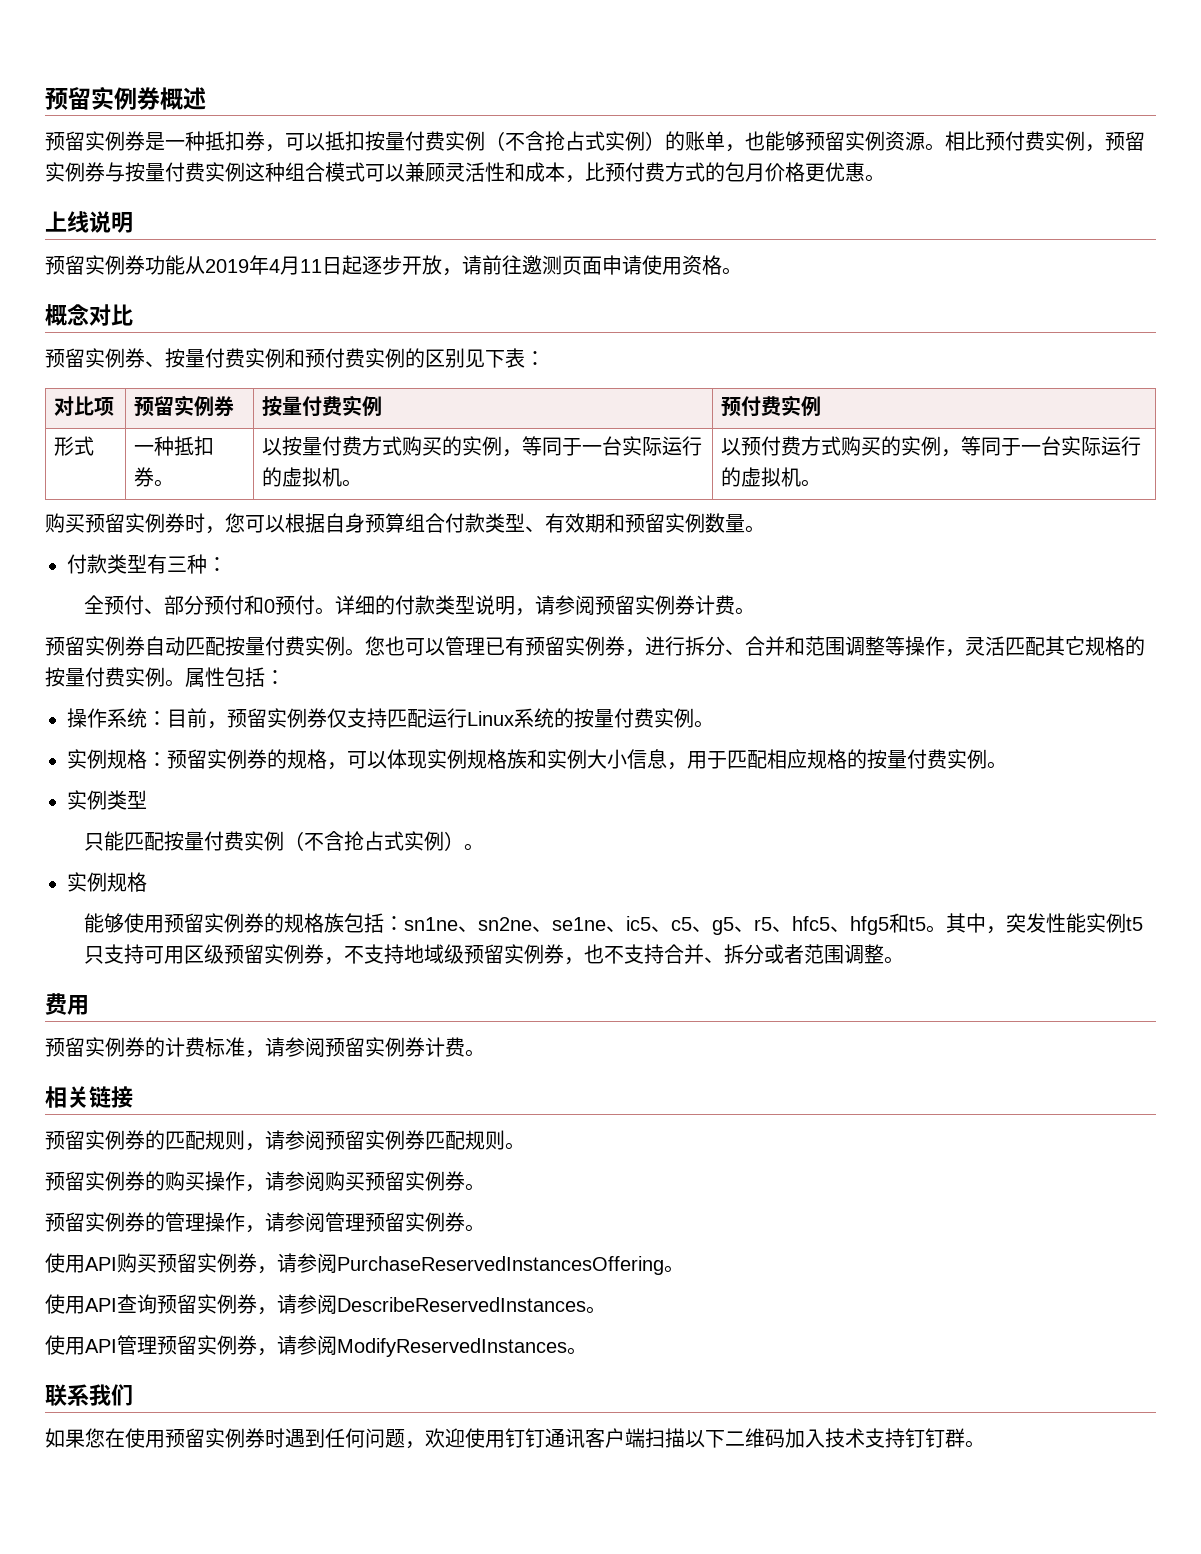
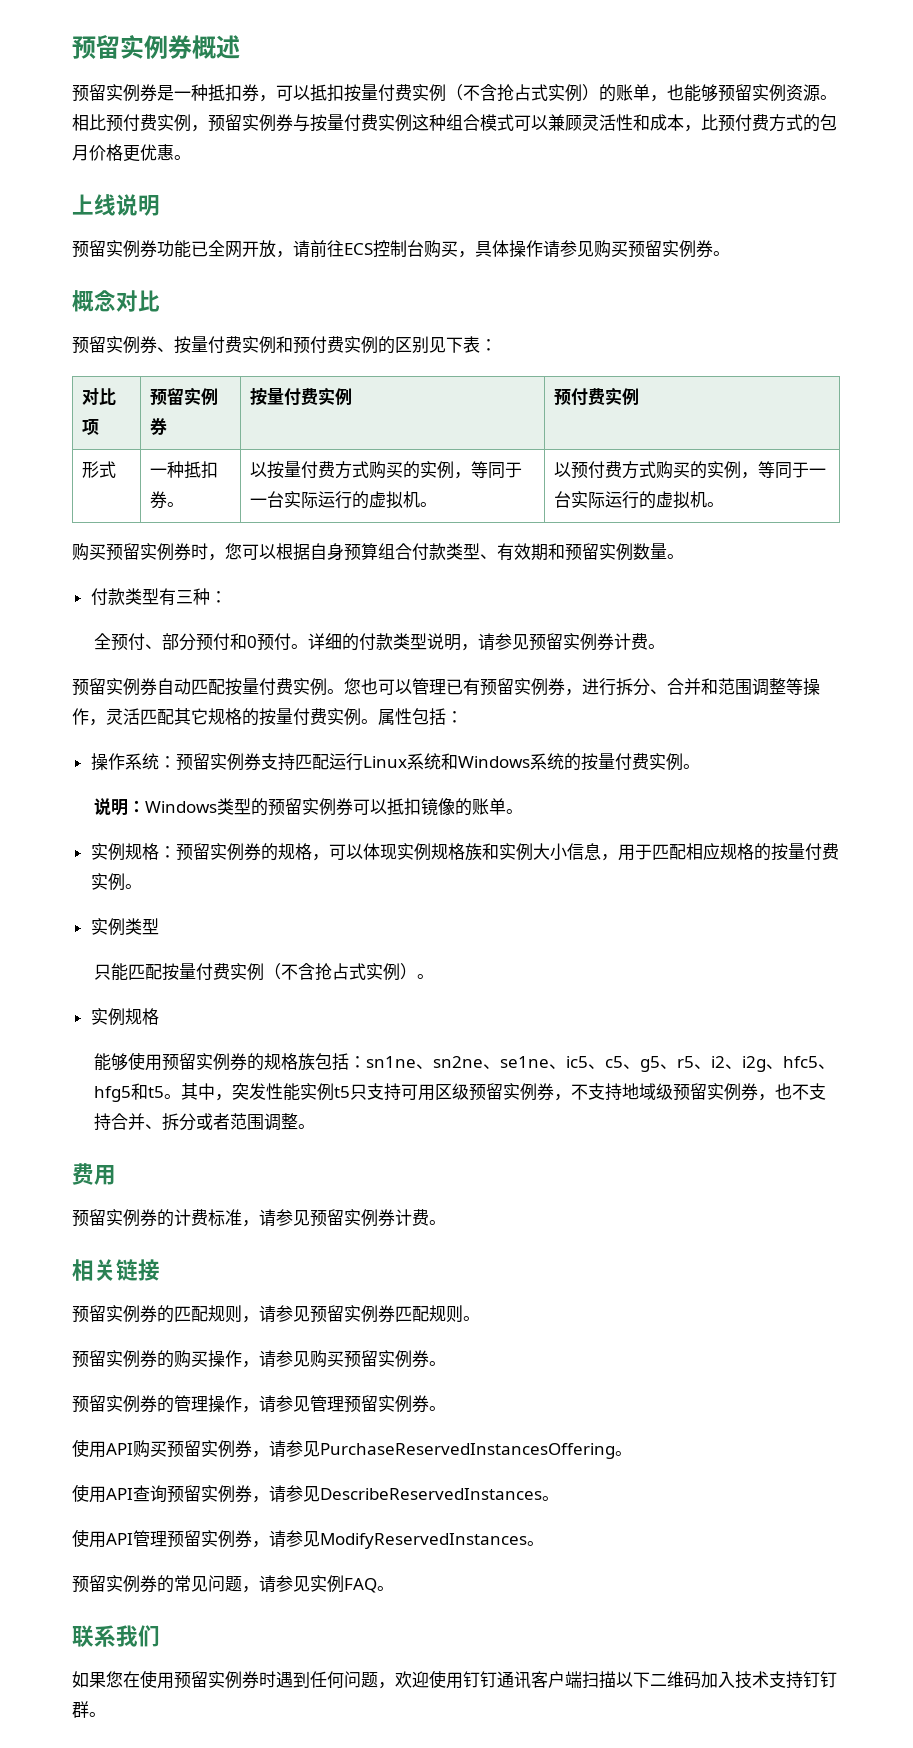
- 预留实例券功能从2019年4月11日起逐步开放，请前往邀测页面申请使用资格。
+ 预留实例券功能已全网开放，请前往ECS控制台购买，具体操作请参见购买预留实例券。
- 详细的付款类型说明，请参阅预留实例券计费。
+ 详细的付款类型说明，请参见预留实例券计费。
- 操作系统：目前，预留实例券仅支持匹配运行Linux系统的按量付费实例。
+ 操作系统：预留实例券支持匹配运行Linux系统和Windows系统的按量付费实例。
+ 说明：Windows类型的预留实例券可以抵扣镜像的账单。
- 能够使用预留实例券的规格族包括：sn1ne、sn2ne、se1ne、ic5、c5、g5、r5、hfc5、hfg5和t5。
+ 能够使用预留实例券的规格族包括：sn1ne、sn2ne、se1ne、ic5、c5、g5、r5、i2、i2g、hfc5、hfg5和t5。
- 预留实例券的计费标准，请参阅预留实例券计费。
+ 预留实例券的计费标准，请参见预留实例券计费。
- 预留实例券的匹配规则，请参阅预留实例券匹配规则。
+ 预留实例券的匹配规则，请参见预留实例券匹配规则。
- 预留实例券的购买操作，请参阅购买预留实例券。
+ 预留实例券的购买操作，请参见购买预留实例券。
- 预留实例券的管理操作，请参阅管理预留实例券。
+ 预留实例券的管理操作，请参见管理预留实例券。
- 使用API购买预留实例券，请参阅PurchaseReservedInstancesOffering。
+ 使用API购买预留实例券，请参见PurchaseReservedInstancesOffering。
- 使用API查询预留实例券，请参阅DescribeReservedInstances。
+ 使用API查询预留实例券，请参见DescribeReservedInstances。
- 使用API管理预留实例券，请参阅ModifyReservedInstances。
+ 使用API管理预留实例券，请参见ModifyReservedInstances。
+ 预留实例券的常见问题，请参见实例FAQ。

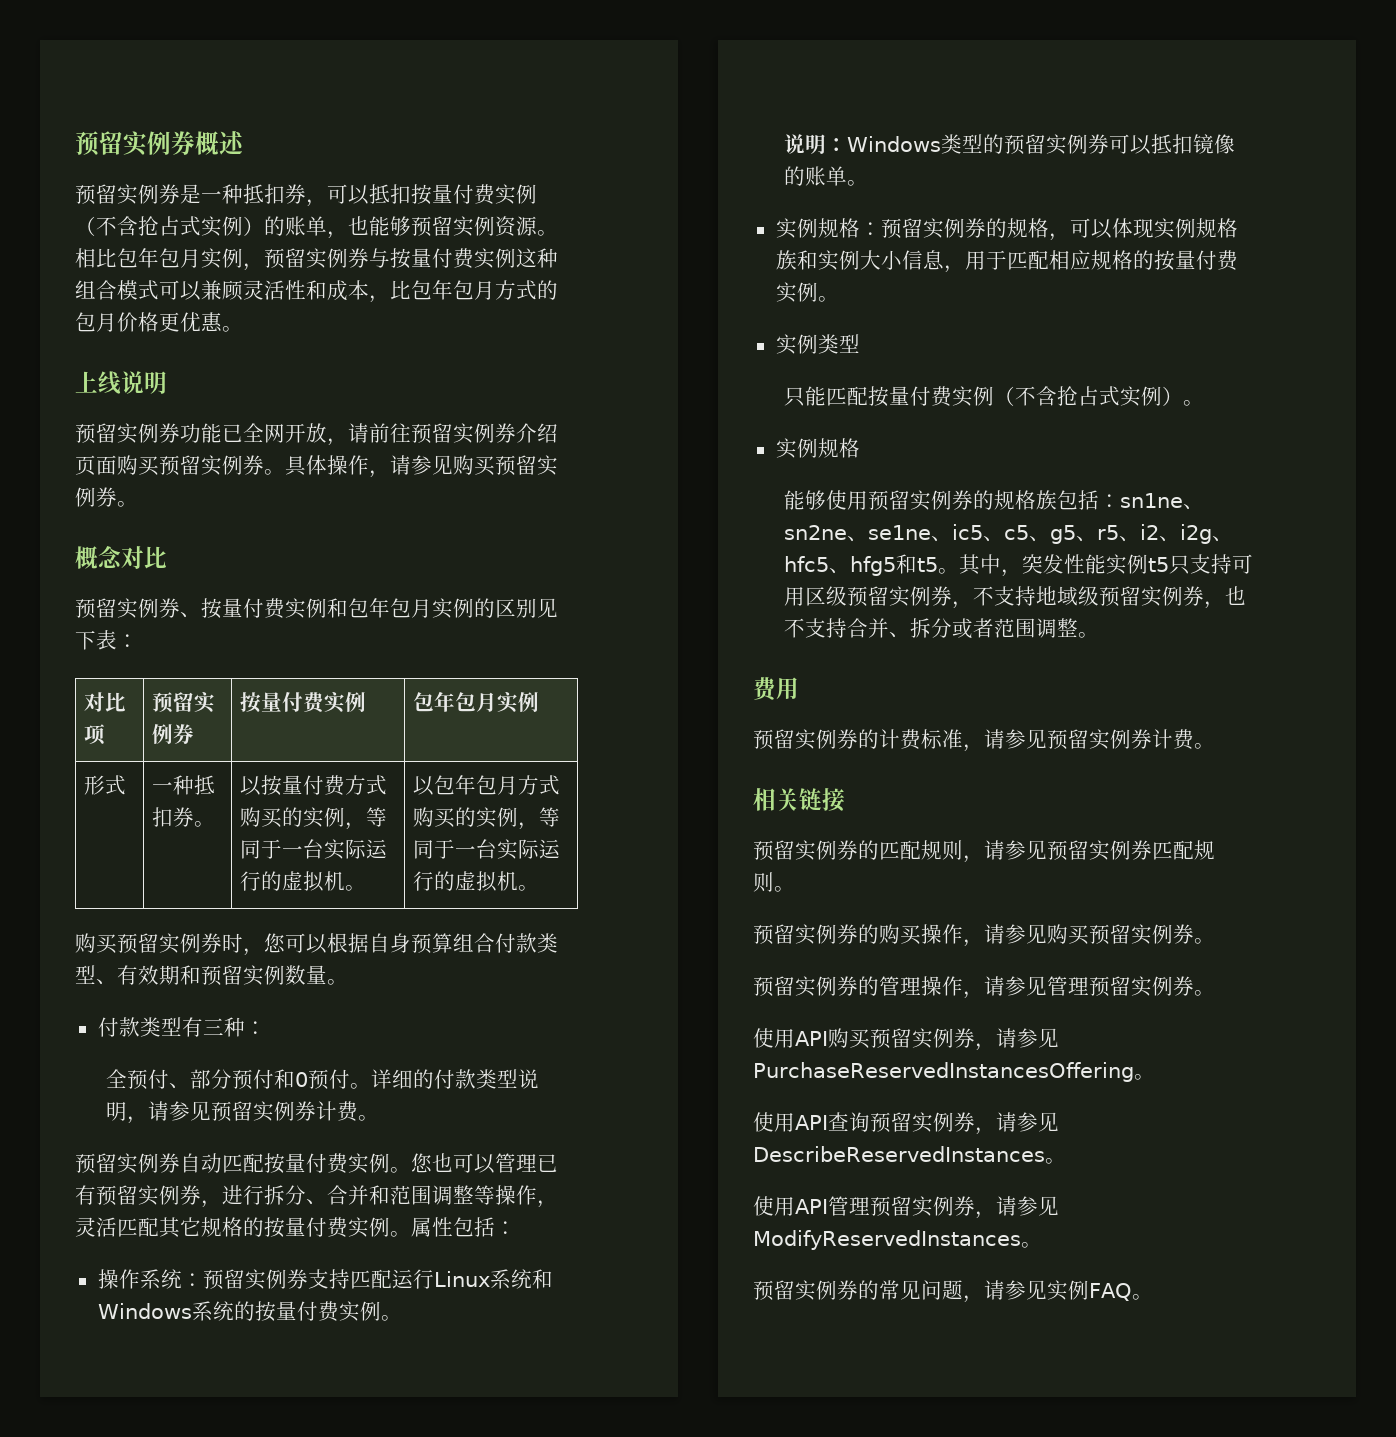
- 相比预付费实例，预留实例券与按量付费实例这种组合模式可以兼顾灵活性和成本，比预付费方式的包月价格更优惠。
+ 相比包年包月实例，预留实例券与按量付费实例这种组合模式可以兼顾灵活性和成本，比包年包月方式的包月价格更优惠。
- 预留实例券功能已全网开放，请前往ECS控制台购买，具体操作请参见购买预留实例券。
+ 预留实例券功能已全网开放，请前往预留实例券介绍页面购买预留实例券。具体操作，请参见购买预留实例券。
- 预留实例券、按量付费实例和预付费实例的区别见下表：
+ 预留实例券、按量付费实例和包年包月实例的区别见下表：
- 对比项 | 预留实例券 | 按量付费实例 | 预付费实例
+ 对比项 | 预留实例券 | 按量付费实例 | 包年包月实例
- 形式 | 一种抵扣券。 | 以按量付费方式购买的实例，等同于一台实际运行的虚拟机。 | 以预付费方式购买的实例，等同于一台实际运行的虚拟机。
+ 形式 | 一种抵扣券。 | 以按量付费方式购买的实例，等同于一台实际运行的虚拟机。 | 以包年包月方式购买的实例，等同于一台实际运行的虚拟机。
- 联系我们
- 如果您在使用预留实例券时遇到任何问题，欢迎使用钉钉通讯客户端扫描以下二维码加入技术支持钉钉群。

